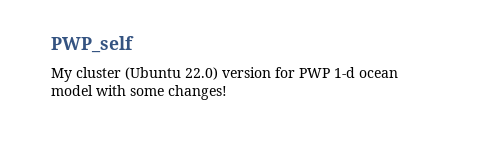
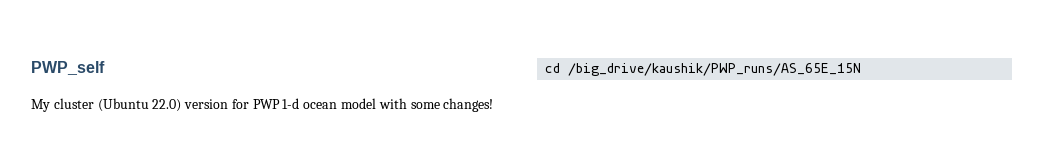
+ cd /big_drive/kaushik/PWP_runs/AS_65E_15N

